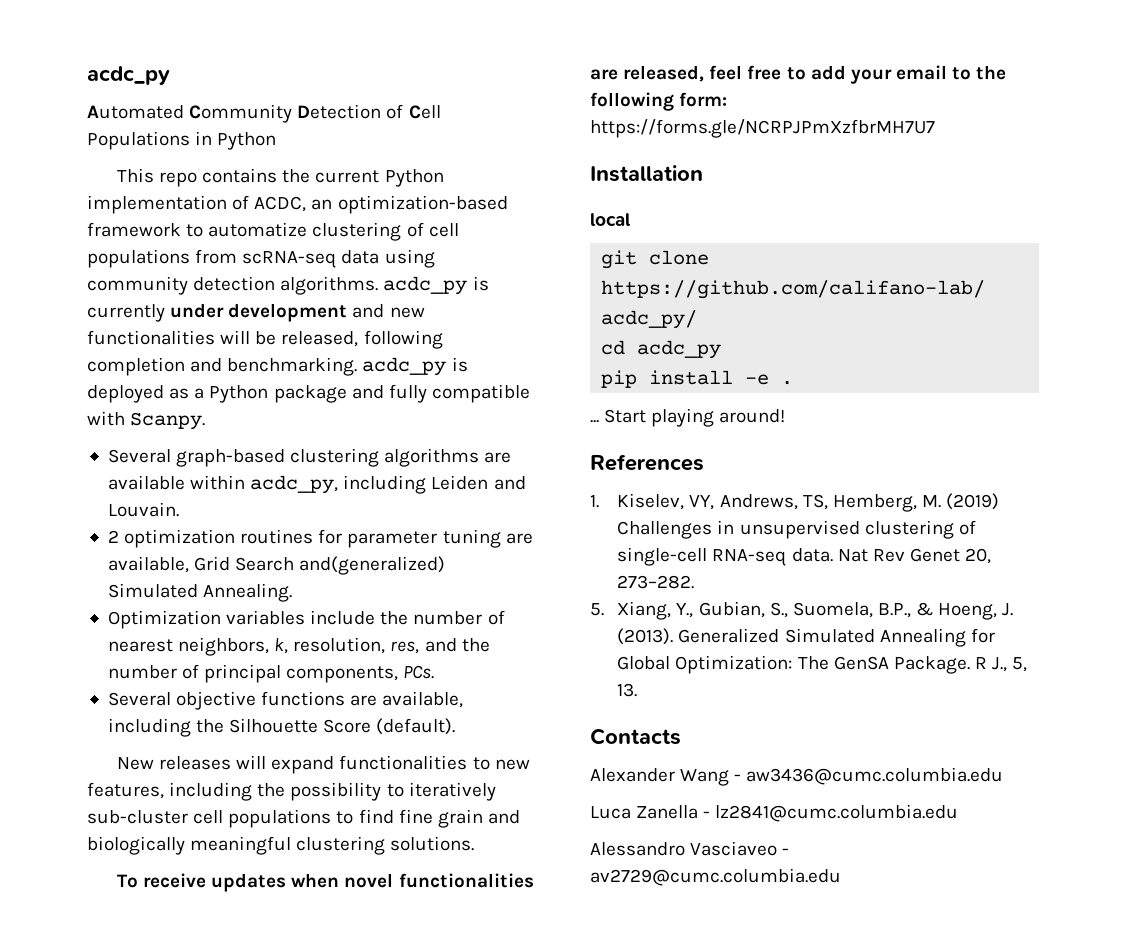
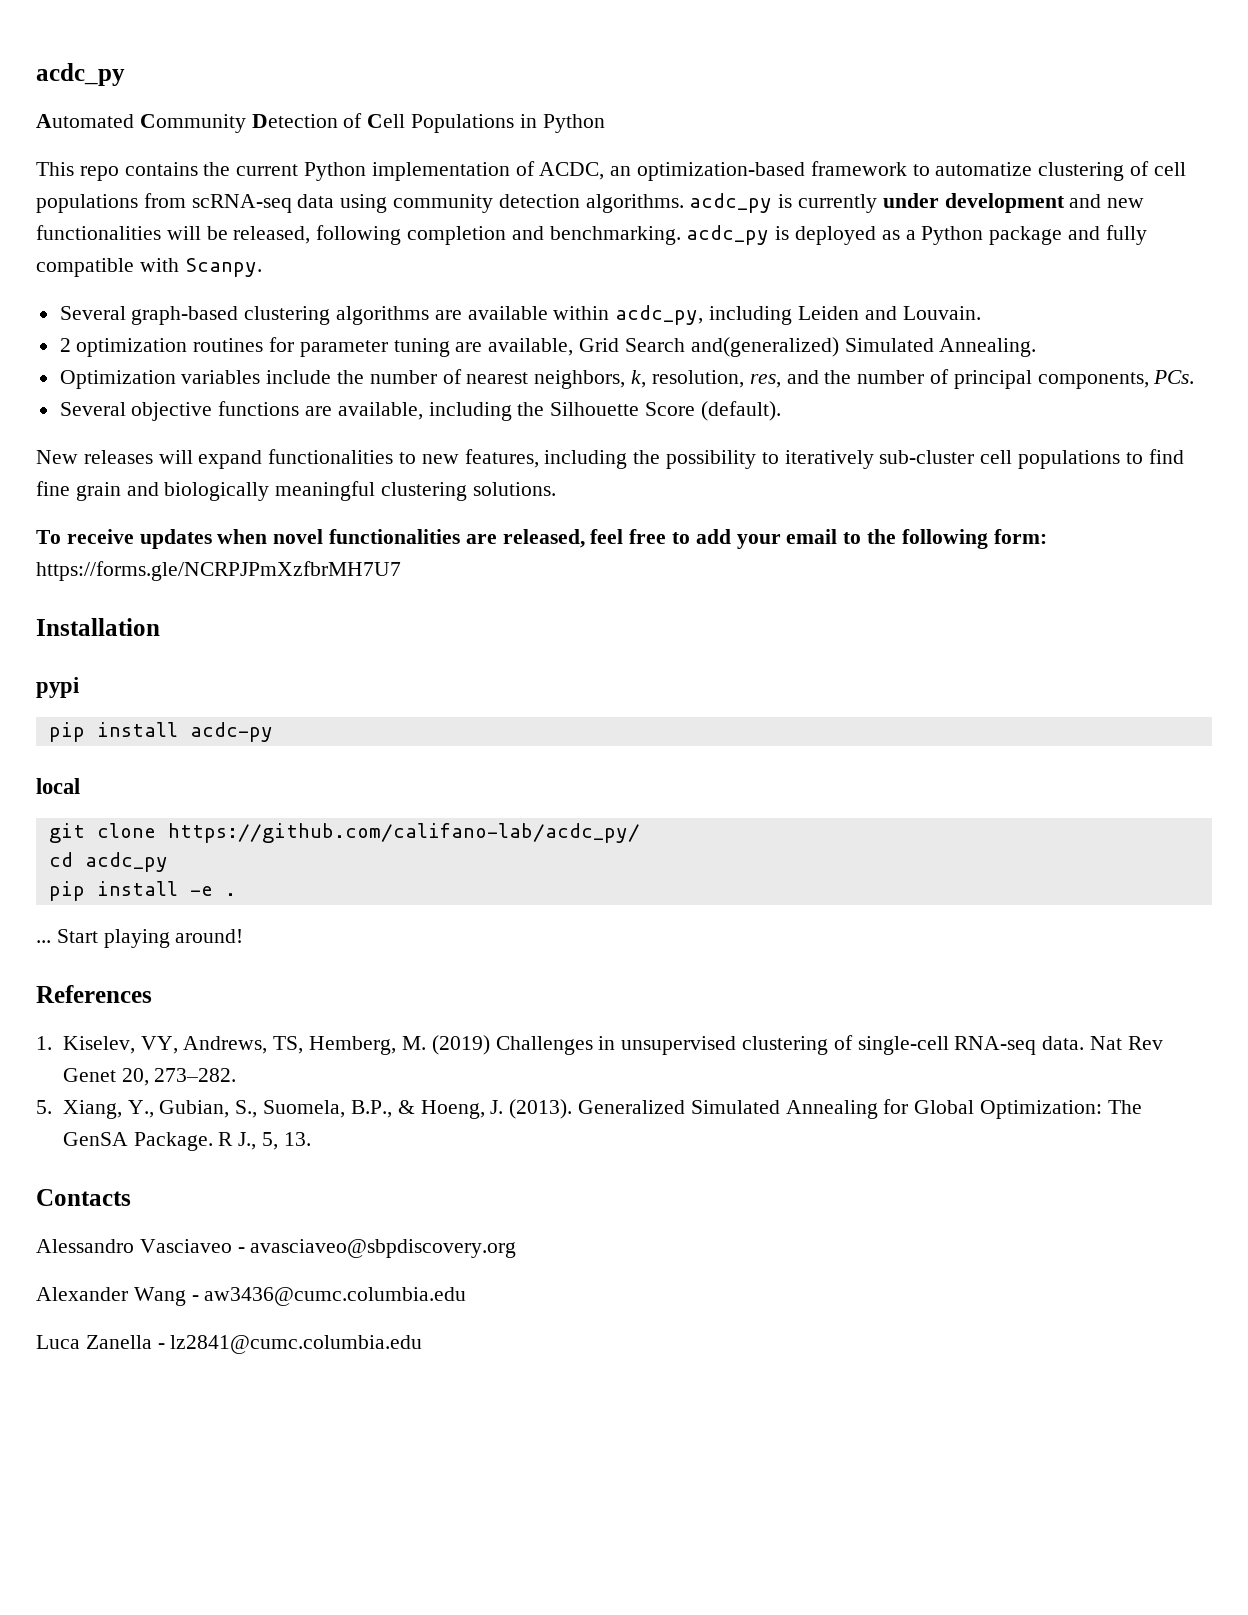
+ pypi
+ pip install acdc-py
+ Alessandro Vasciaveo - avasciaveo@sbpdiscovery.org
- Alessandro Vasciaveo - av2729@cumc.columbia.edu

